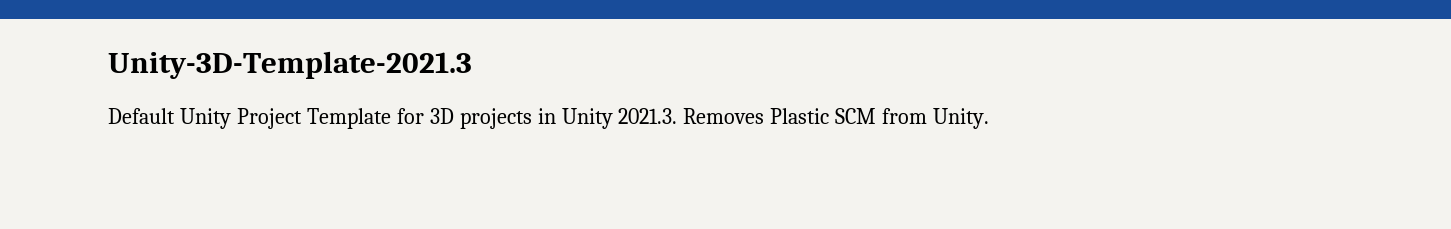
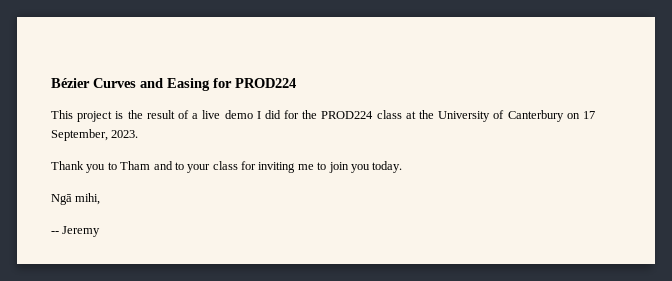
- Unity-3D-Template-2021.3
- Default Unity Project Template for 3D projects in Unity 2021.3. Removes Plastic SCM from Unity.
+ Bézier Curves and Easing for PROD224
+ This project is the result of a live demo I did for the PROD224 class at the University of Canterbury on 17 September, 2023.
+ Thank you to Tham and to your class for inviting me to join you today.
+ Ngā mihi,
+ -- Jeremy

